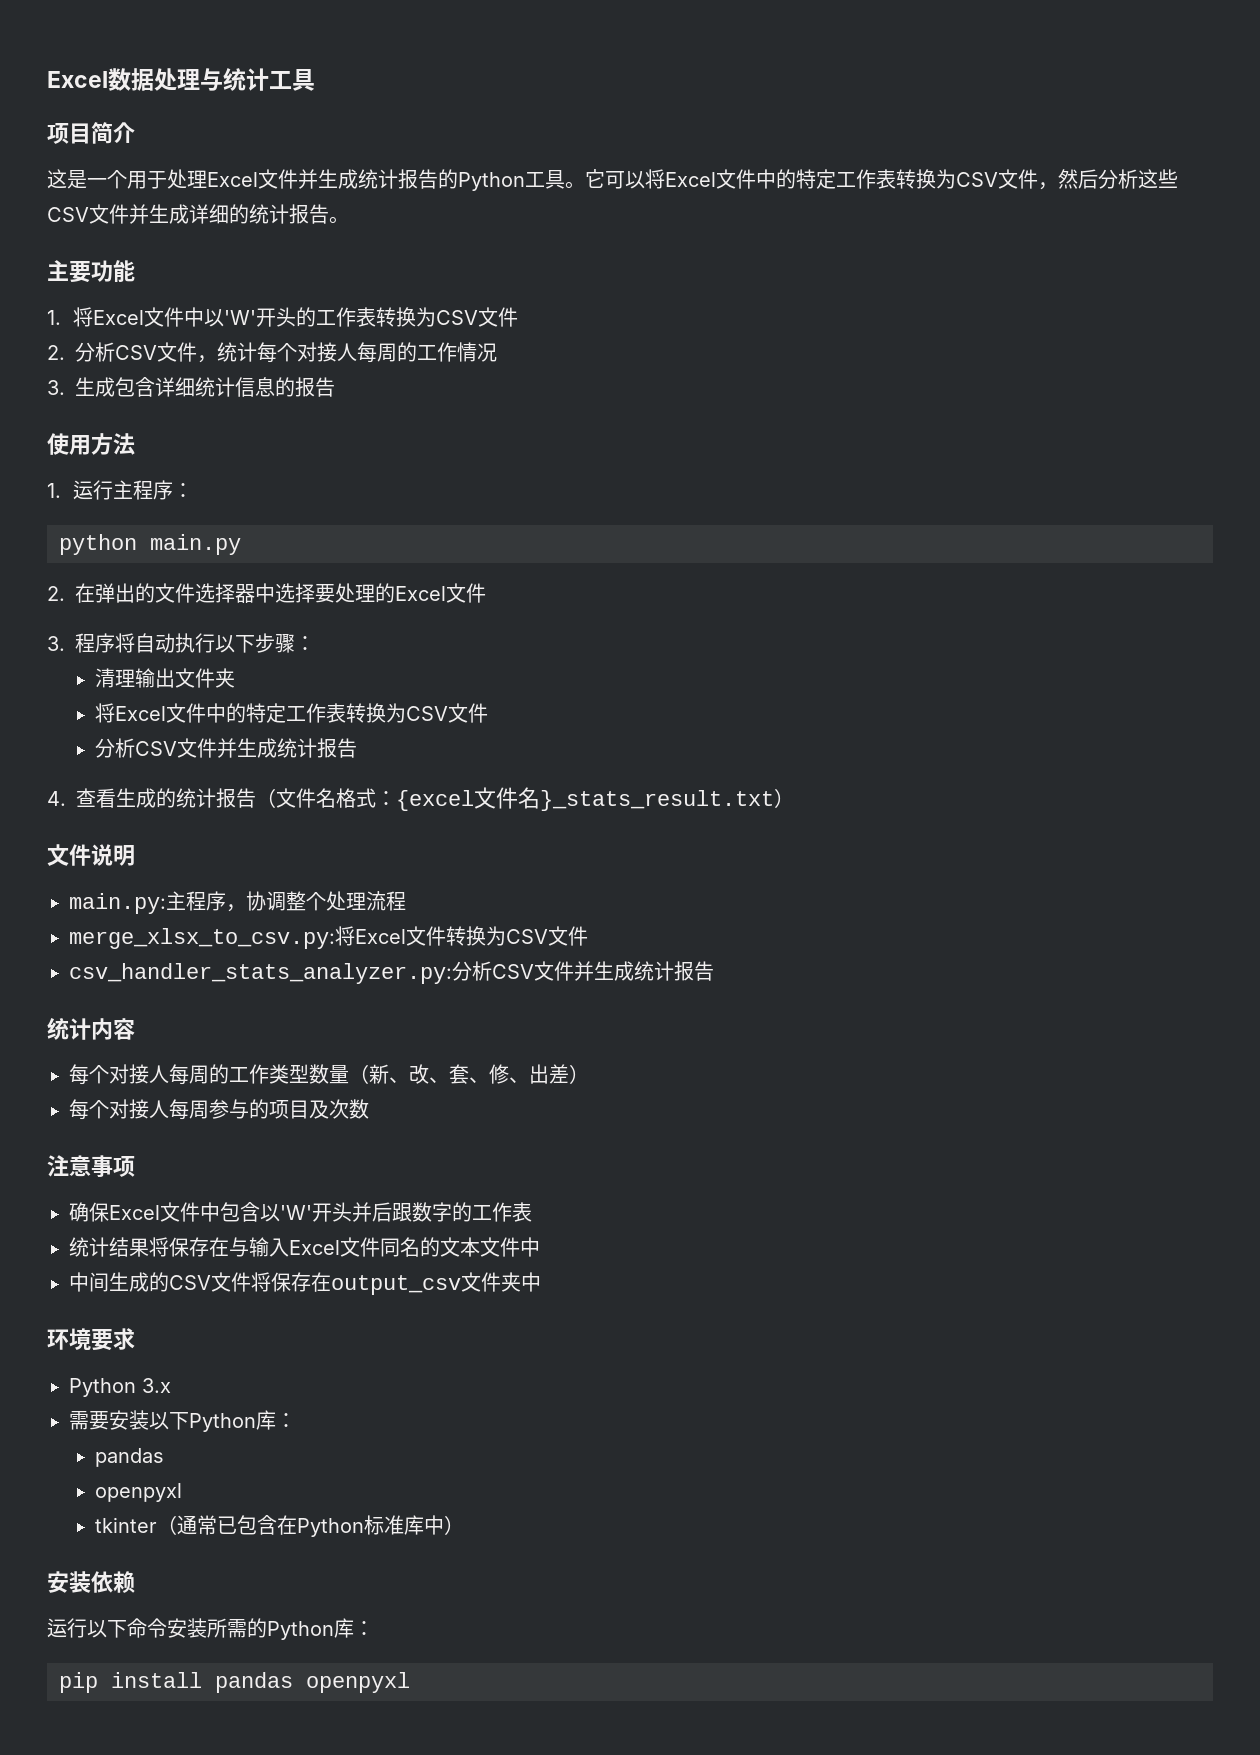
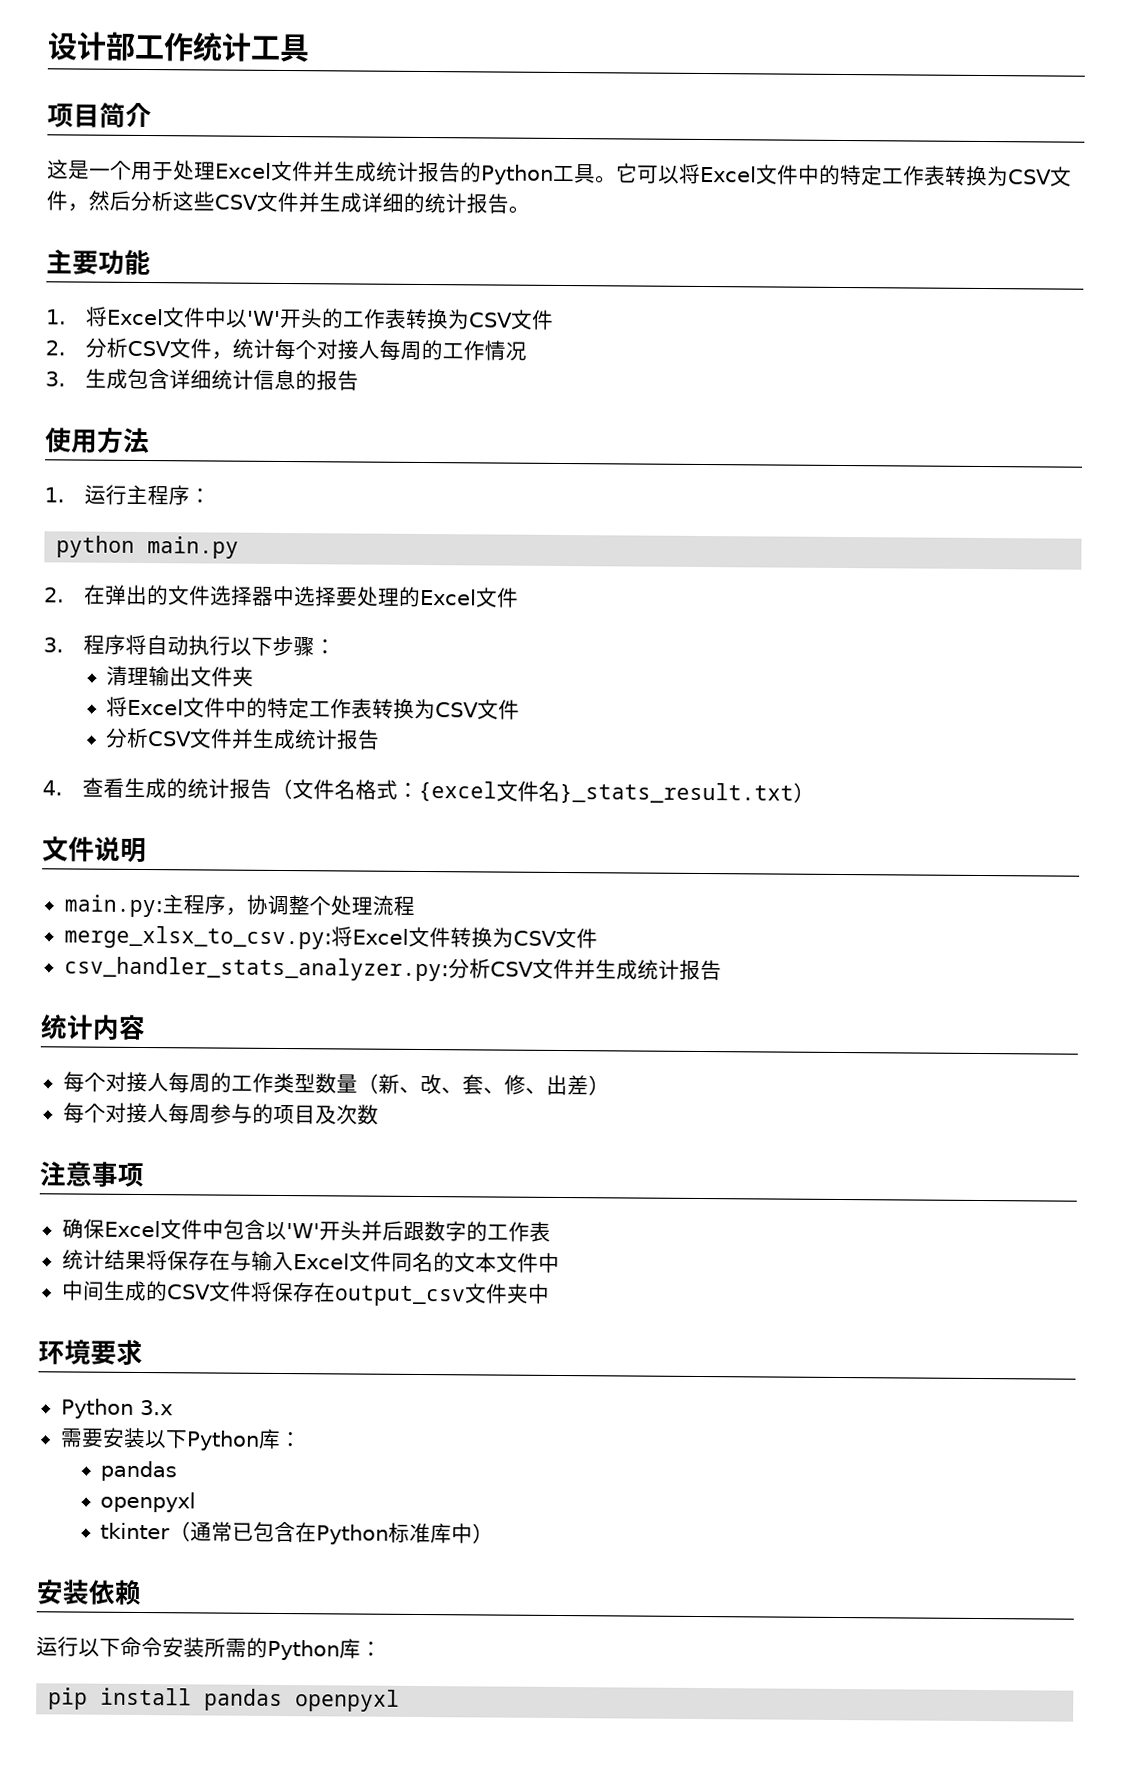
- Excel数据处理与统计工具
+ 设计部工作统计工具

